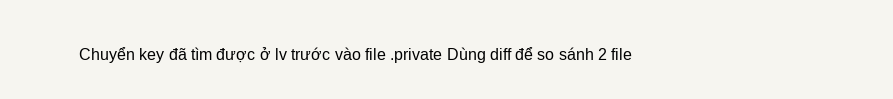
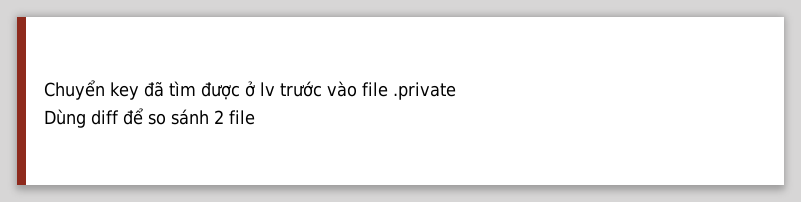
- Chuyển key đã tìm được ở lv trước vào file .private Dùng diff để so sánh 2 file
+ Chuyển key đã tìm được ở lv trước vào file .private
+ Dùng diff để so sánh 2 file

